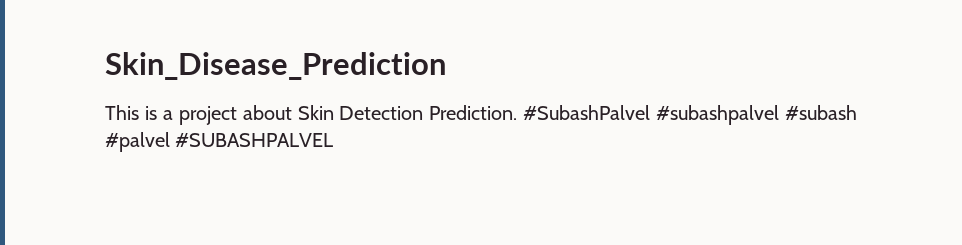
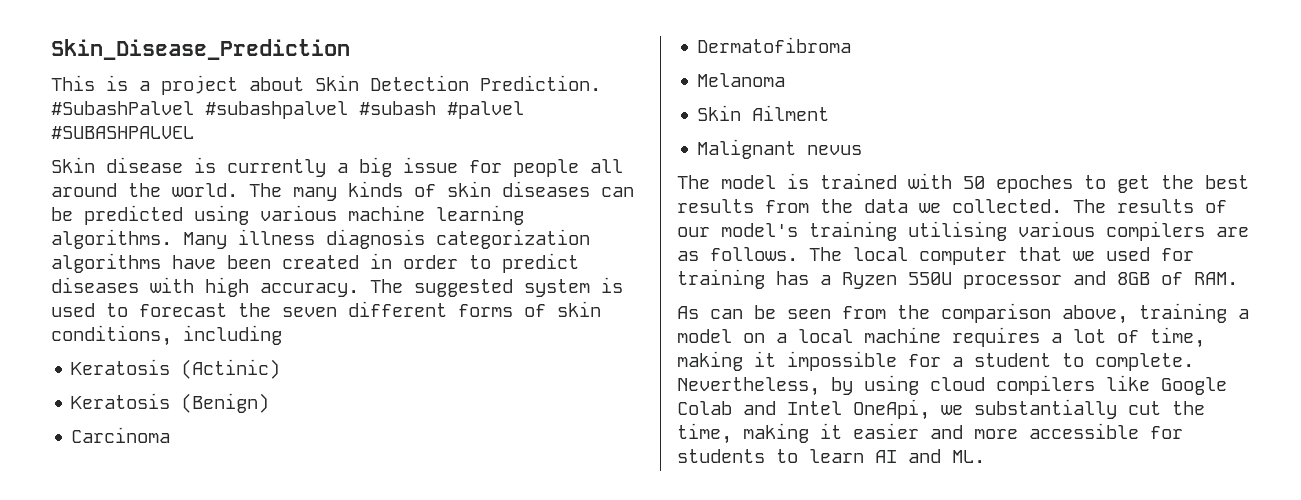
+ Skin disease is currently a big issue for people all around the world. The many kinds of skin diseases can be predicted using various machine learning algorithms. Many illness diagnosis categorization algorithms have been created in order to predict diseases with high accuracy. The suggested system is used to forecast the seven different forms of skin conditions, including
+ Keratosis (Actinic)
+ Keratosis (Benign)
+ Carcinoma
+ Dermatofibroma
+ Melanoma
+ Skin Ailment
+ Malignant nevus
+ The model is trained with 50 epoches to get the best results from the data we collected. The results of our model's training utilising various compilers are as follows. The local computer that we used for training has a Ryzen 550U processor and 8GB of RAM.
+ As can be seen from the comparison above, training a model on a local machine requires a lot of time, making it impossible for a student to complete. Nevertheless, by using cloud compilers like Google Colab and Intel OneApi, we substantially cut the time, making it easier and more accessible for students to learn AI and ML.

